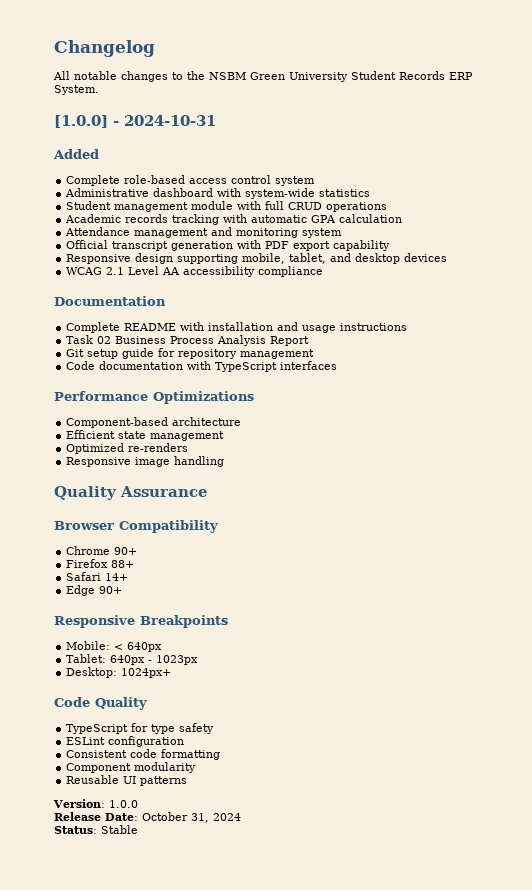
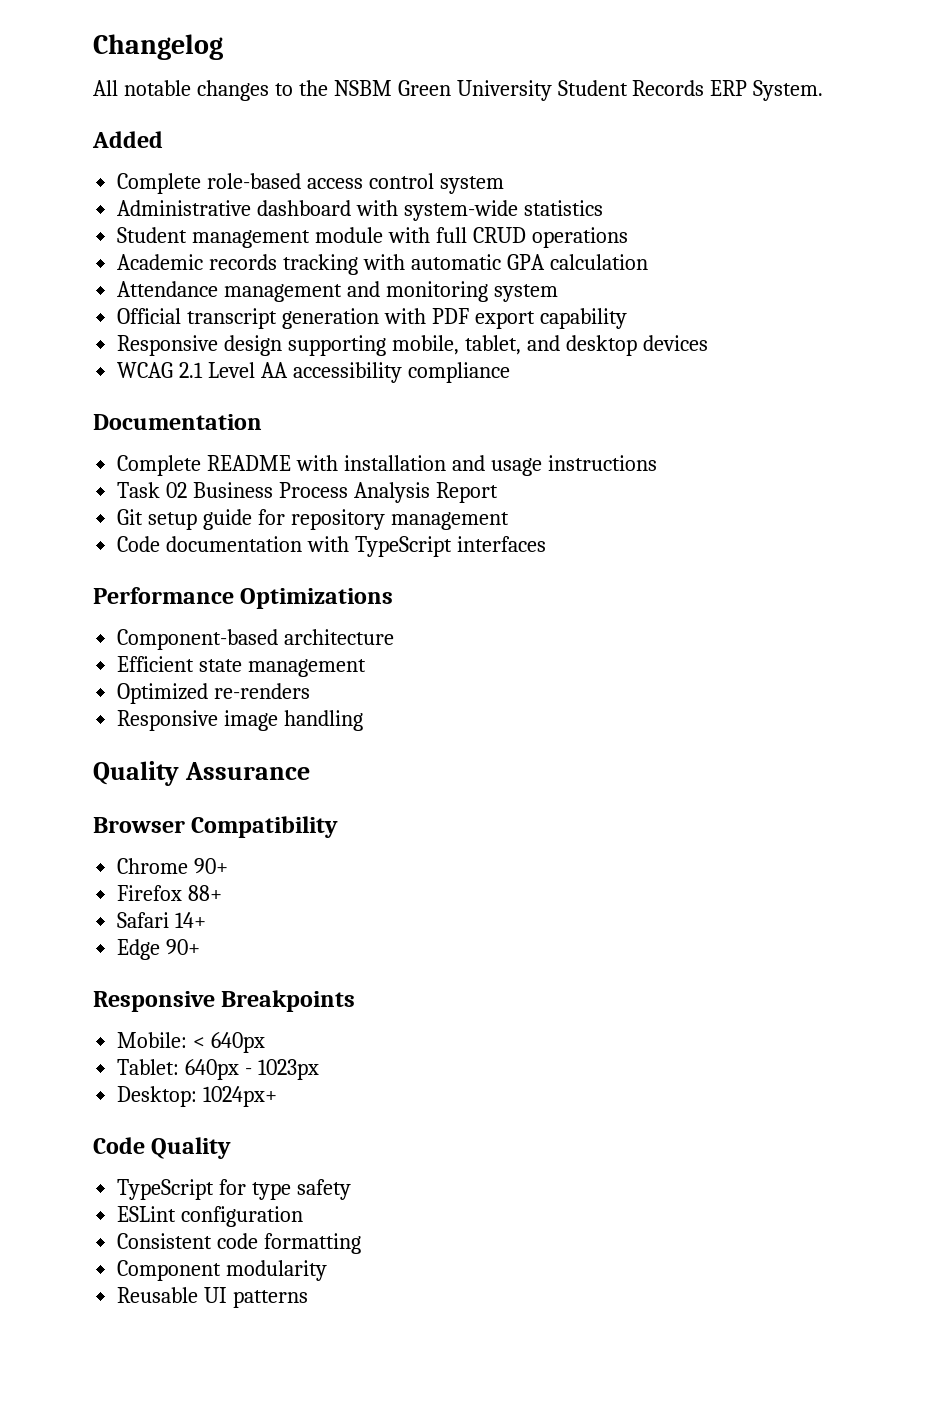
- [1.0.0] - 2024-10-31
- Version: 1.0.0
- Release Date: October 31, 2024
- Status: Stable

